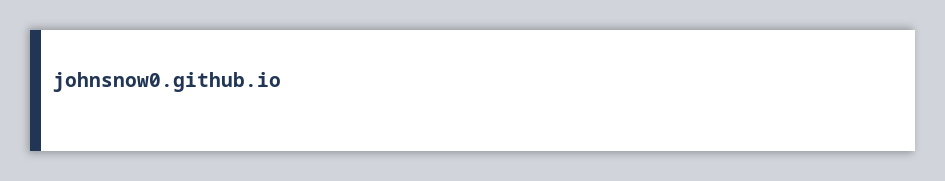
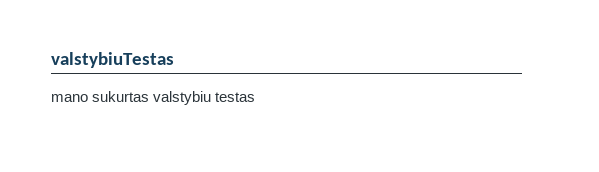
- johnsnow0.github.io
+ valstybiuTestas
+ mano sukurtas valstybiu testas

